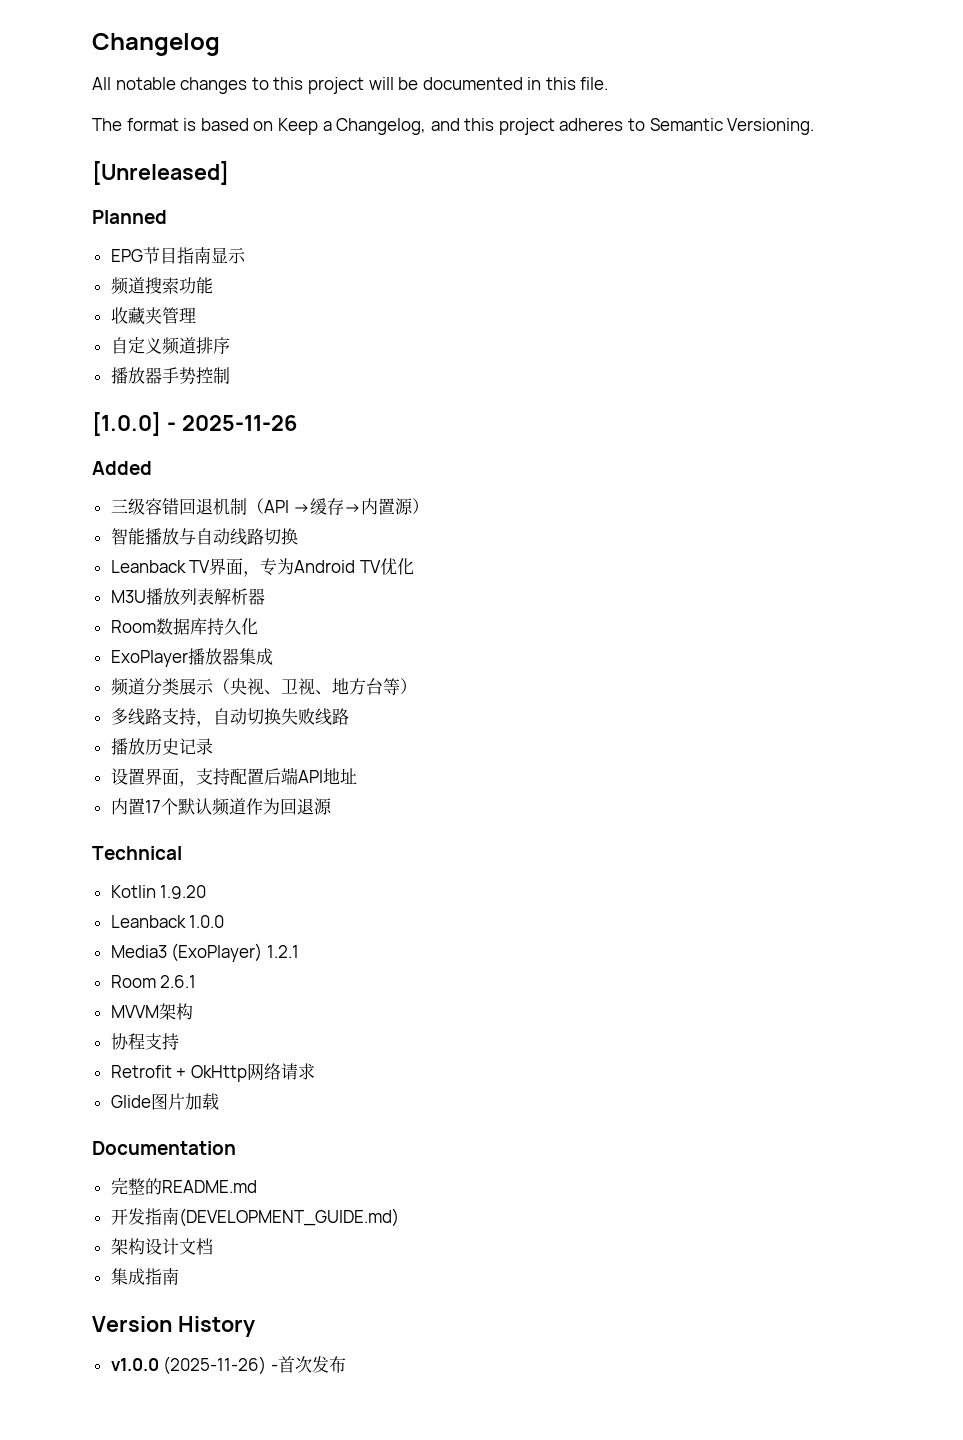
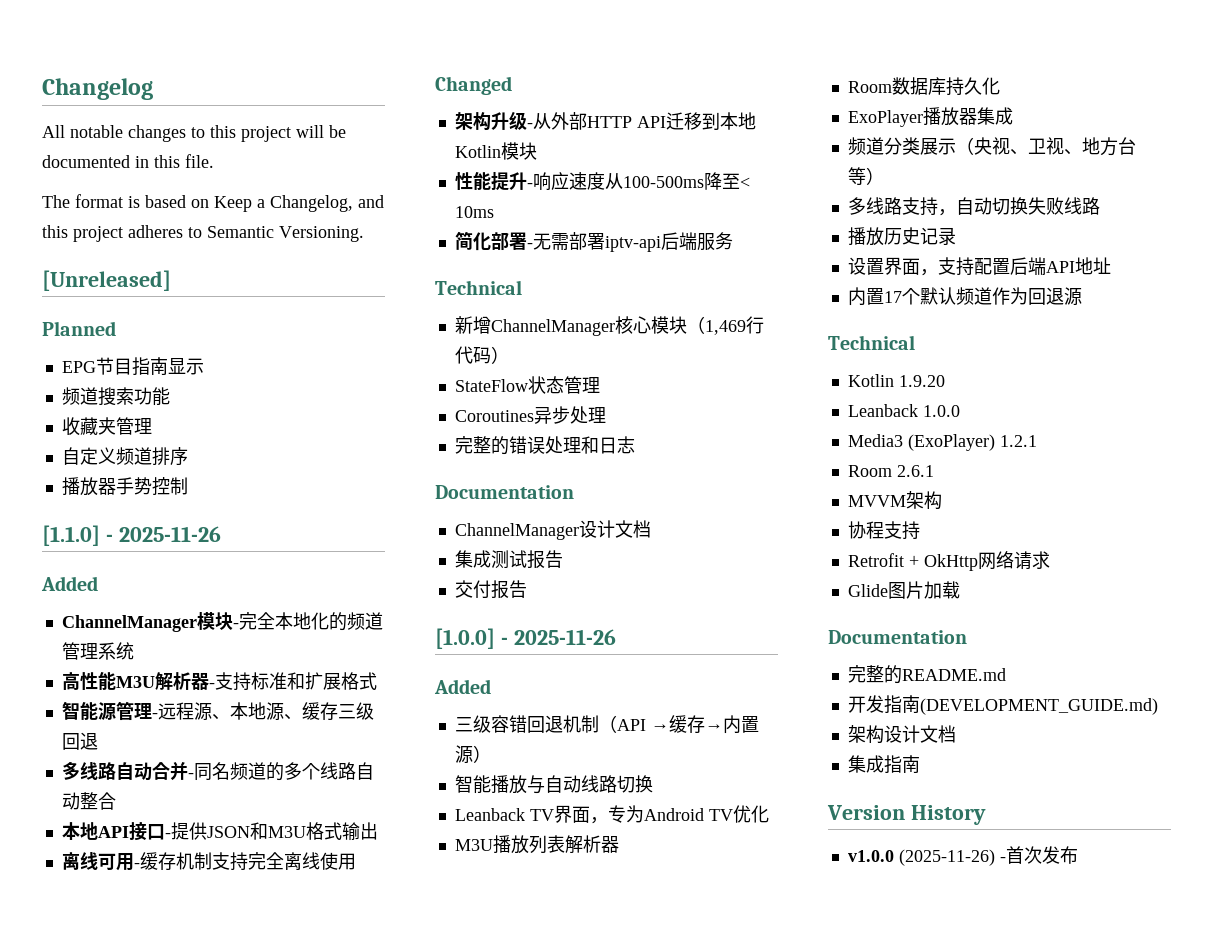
+ [1.1.0] - 2025-11-26
+ Added
+ ChannelManager模块-完全本地化的频道管理系统
+ 高性能M3U解析器-支持标准和扩展格式
+ 智能源管理-远程源、本地源、缓存三级回退
+ 多线路自动合并-同名频道的多个线路自动整合
+ 本地API接口-提供JSON和M3U格式输出
+ 离线可用-缓存机制支持完全离线使用
+ Changed
+ 架构升级-从外部HTTP API迁移到本地Kotlin模块
+ 性能提升-响应速度从100-500ms降至< 10ms
+ 简化部署-无需部署iptv-api后端服务
+ Technical
+ 新增ChannelManager核心模块（1,469行代码）
+ StateFlow状态管理
+ Coroutines异步处理
+ 完整的错误处理和日志
+ Documentation
+ ChannelManager设计文档
+ 集成测试报告
+ 交付报告

